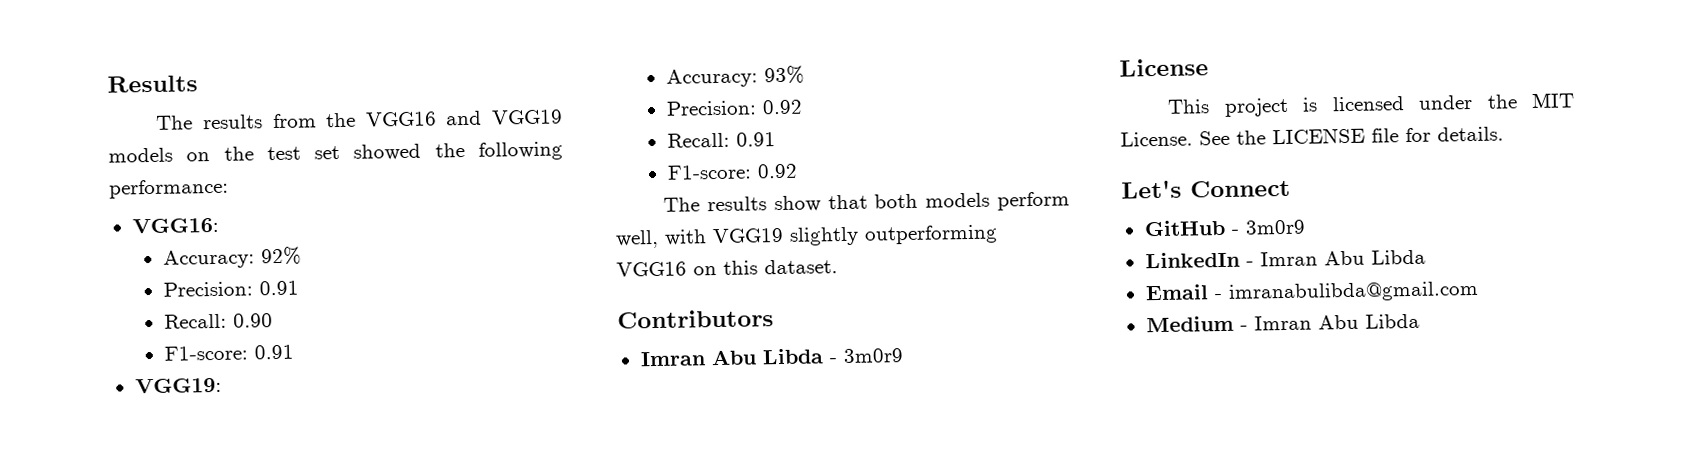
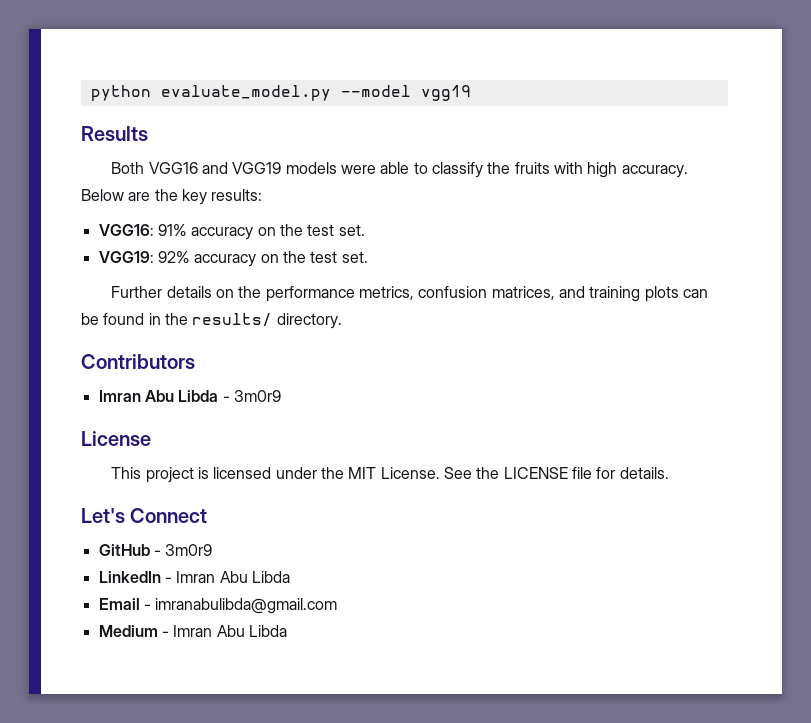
+ python evaluate_model.py --model vgg19
  Results
- The results from the VGG16 and VGG19 models on the test set showed the following performance:
- VGG16:
- Accuracy: 92%
- Precision: 0.91
- Recall: 0.90
- F1-score: 0.91
- VGG19:
- Accuracy: 93%
- Precision: 0.92
- Recall: 0.91
- F1-score: 0.92
- The results show that both models perform well, with VGG19 slightly outperforming VGG16 on this dataset.
+ Both VGG16 and VGG19 models were able to classify the fruits with high accuracy. Below are the key results:
+ VGG16: 91% accuracy on the test set.
+ VGG19: 92% accuracy on the test set.
+ Further details on the performance metrics, confusion matrices, and training plots can be found in the results/ directory.

